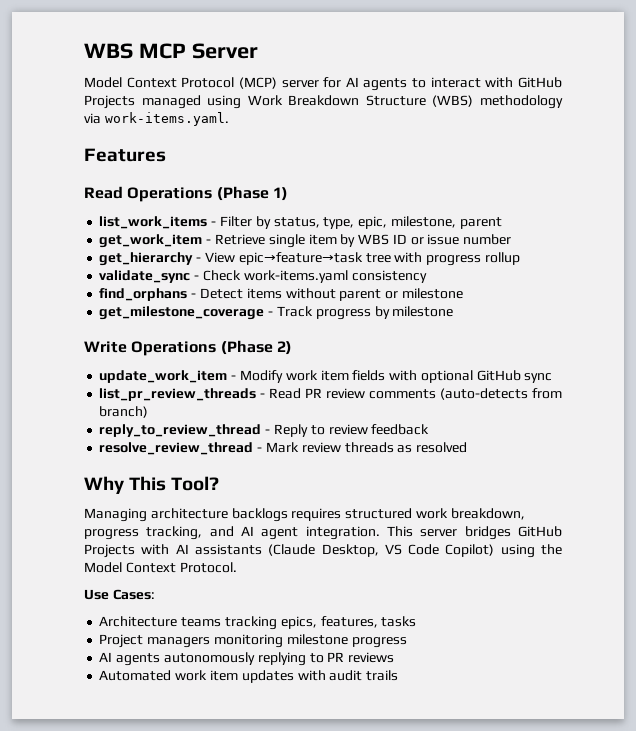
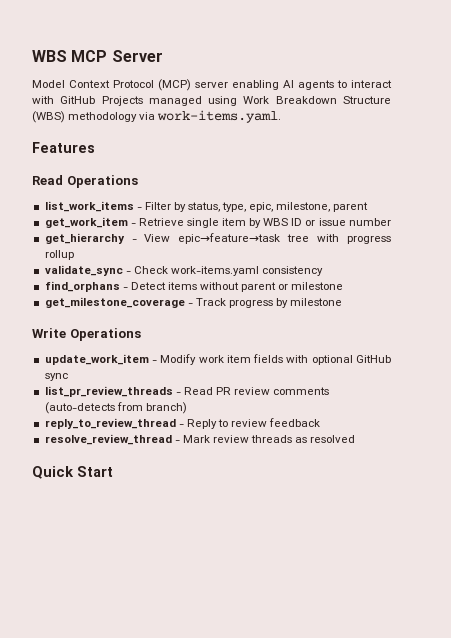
- Model Context Protocol (MCP) server for AI agents to interact with GitHub Projects managed using Work Breakdown Structure (WBS) methodology via work-items.yaml.
+ Model Context Protocol (MCP) server enabling AI agents to interact with GitHub Projects managed using Work Breakdown Structure (WBS) methodology via work-items.yaml.
- Read Operations (Phase 1)
+ Read Operations
- Write Operations (Phase 2)
+ Write Operations
- Why This Tool?
- Managing architecture backlogs requires structured work breakdown, progress tracking, and AI agent integration. This server bridges GitHub Projects with AI assistants (Claude Desktop, VS Code Copilot) using the Model Context Protocol.
- Use Cases:
- Architecture teams tracking epics, features, tasks
- Project managers monitoring milestone progress
- AI agents autonomously replying to PR reviews
- Automated work item updates with audit trails
+ Quick Start

